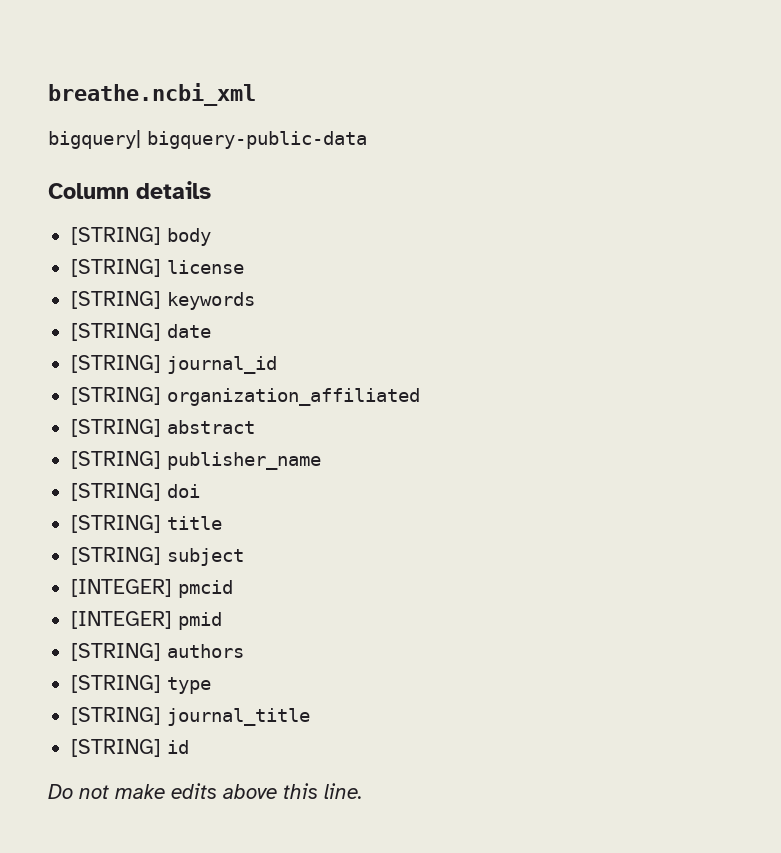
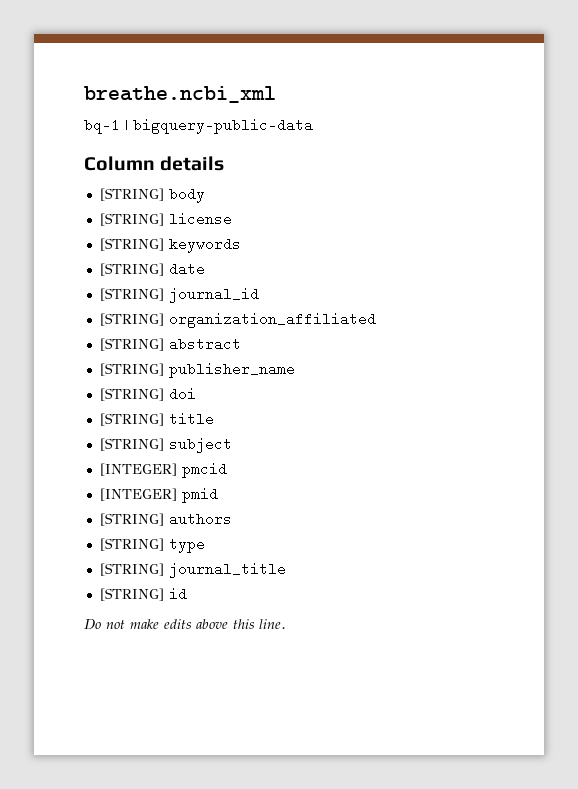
- bigquery| bigquery-public-data
+ bq-1 | bigquery-public-data

